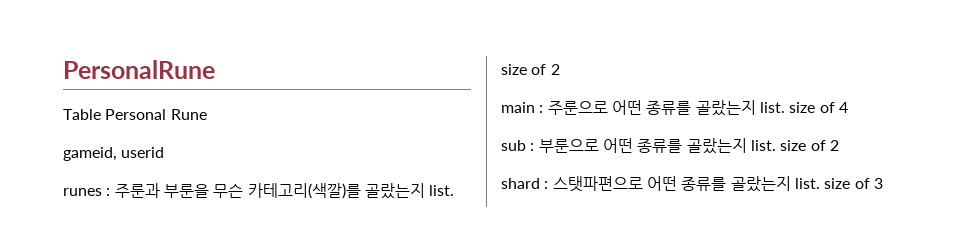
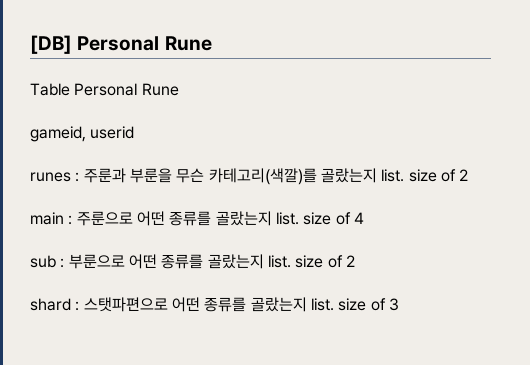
- PersonalRune
+ [DB] Personal Rune

